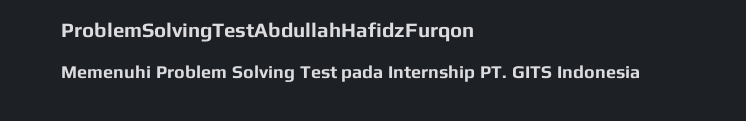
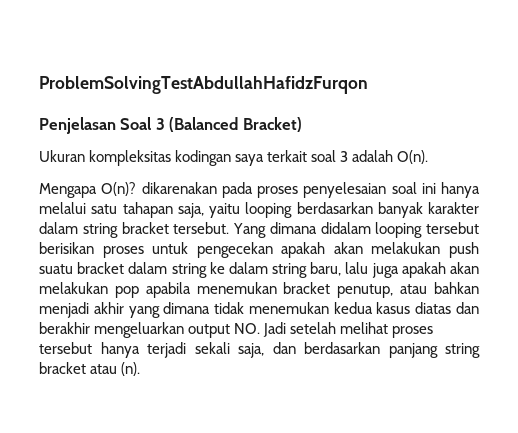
- Memenuhi Problem Solving Test pada Internship PT. GITS Indonesia
+ Penjelasan Soal 3 (Balanced Bracket)
+ Ukuran kompleksitas kodingan saya terkait soal 3 adalah O(n).
+ Mengapa O(n)? dikarenakan pada proses penyelesaian soal ini hanya melalui satu tahapan saja, yaitu looping berdasarkan banyak karakter dalam string bracket tersebut. Yang dimana didalam looping tersebut berisikan proses untuk pengecekan apakah akan melakukan push suatu bracket dalam string ke dalam string baru, lalu juga apakah akan melakukan pop apabila menemukan bracket penutup, atau bahkan menjadi akhir yang dimana tidak menemukan kedua kasus diatas dan berakhir mengeluarkan output NO. Jadi setelah melihat proses tersebut hanya terjadi sekali saja, dan berdasarkan panjang string bracket atau (n).

